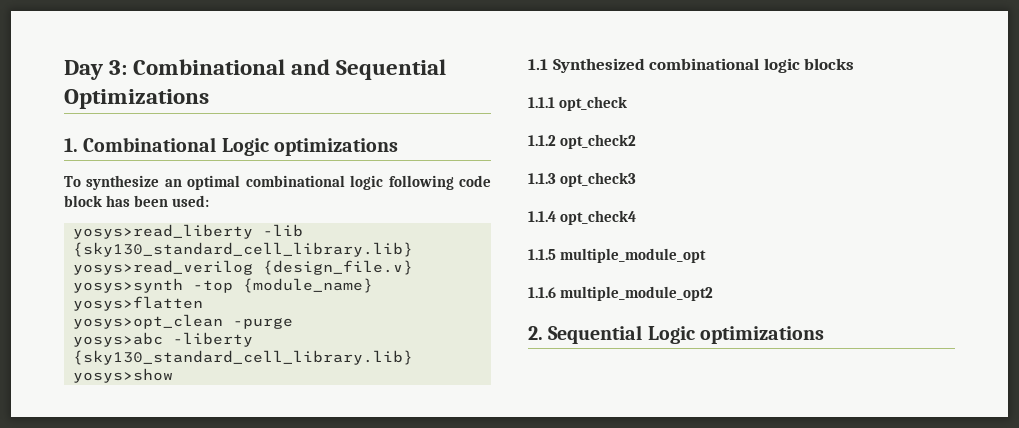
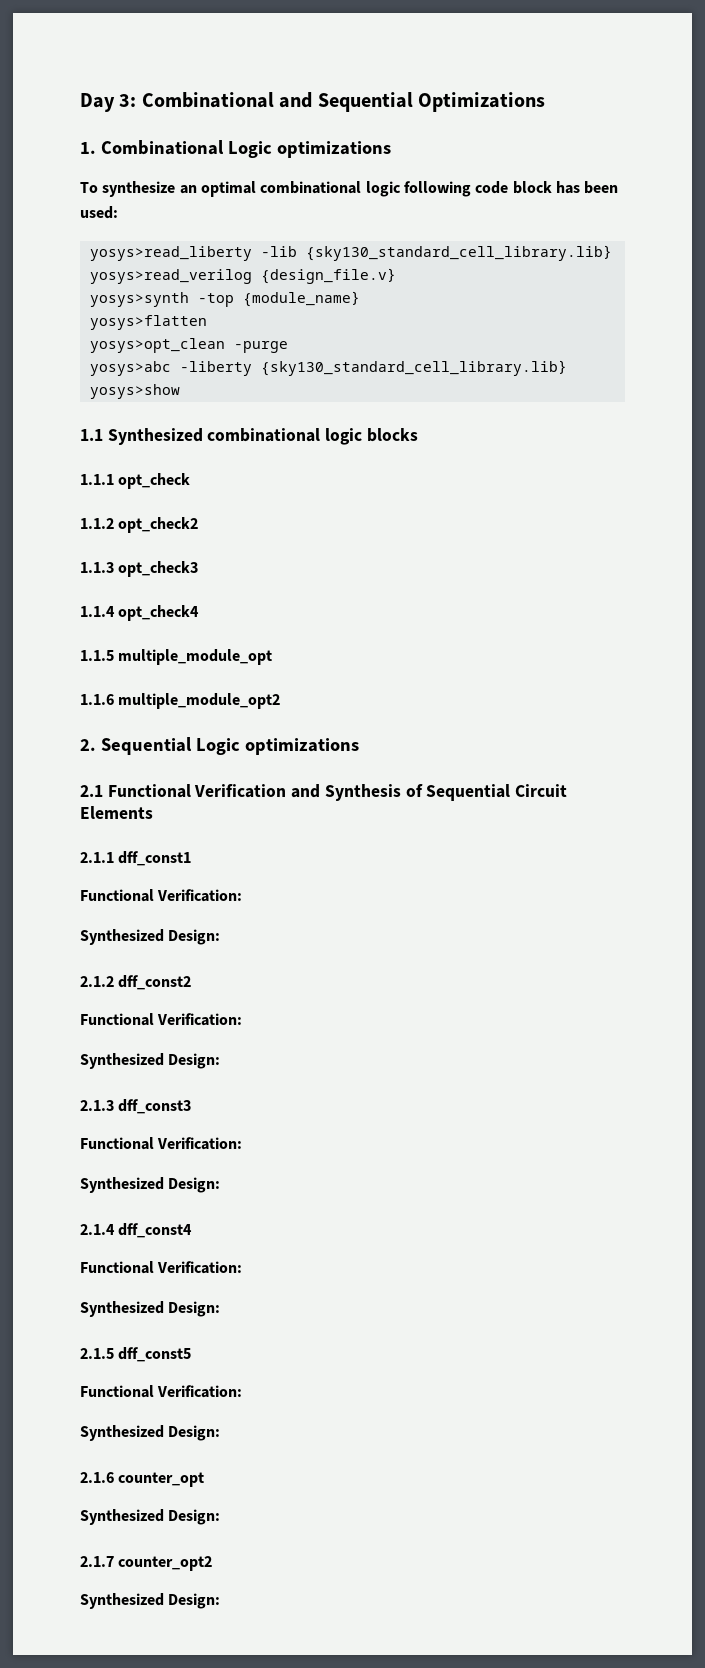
+ 2.1 Functional Verification and Synthesis of Sequential Circuit Elements
+ 2.1.1 dff_const1
+ Functional Verification:
+ Synthesized Design:
+ 2.1.2 dff_const2
+ Functional Verification:
+ Synthesized Design:
+ 2.1.3 dff_const3
+ Functional Verification:
+ Synthesized Design:
+ 2.1.4 dff_const4
+ Functional Verification:
+ Synthesized Design:
+ 2.1.5 dff_const5
+ Functional Verification:
+ Synthesized Design:
+ 2.1.6 counter_opt
+ Synthesized Design:
+ 2.1.7 counter_opt2
+ Synthesized Design:

